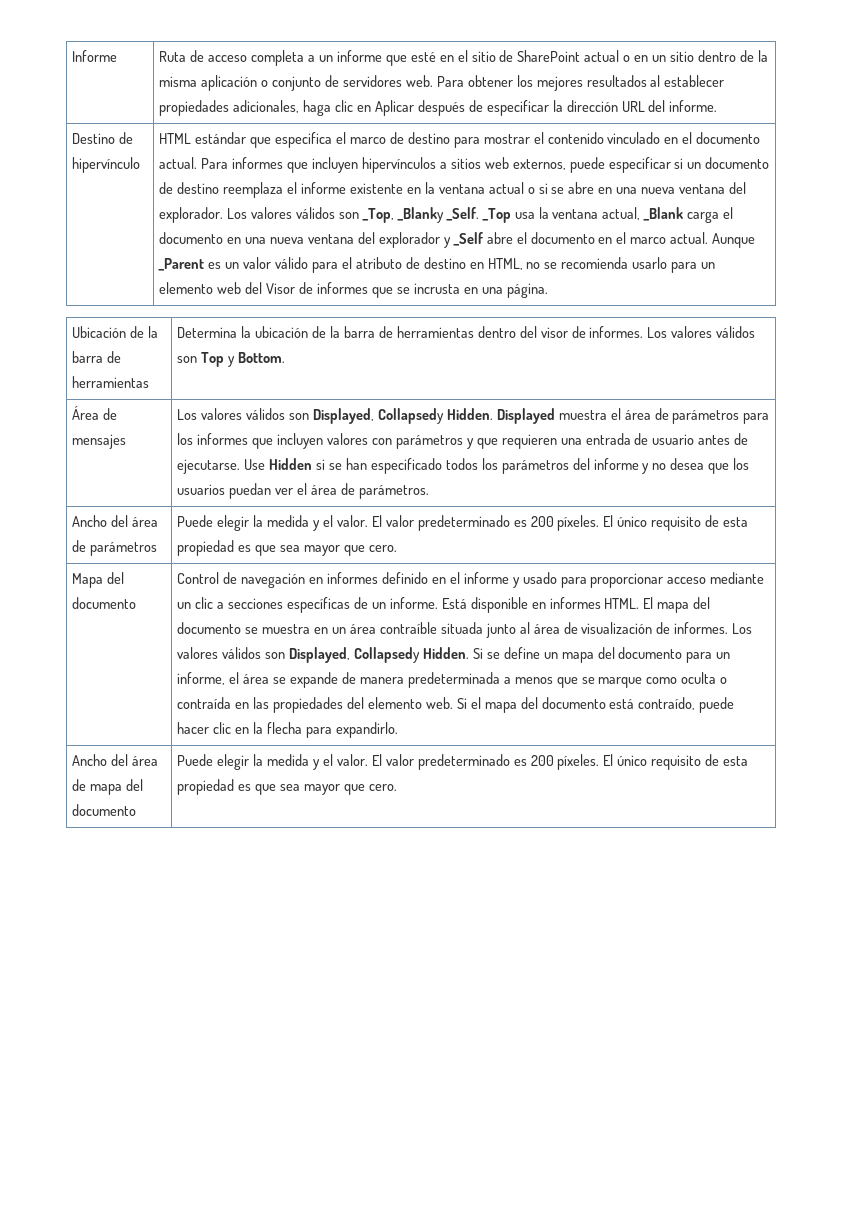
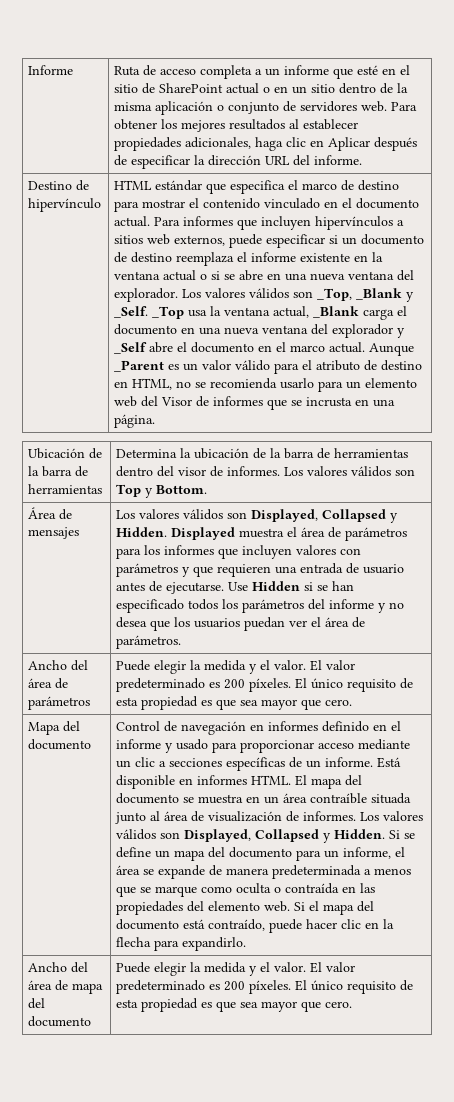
- Los valores válidos son _Top, _Blanky _Self.
+ Los valores válidos son _Top, _Blank y _Self.
- Área de mensajes | Los valores válidos son Displayed, Collapsedy Hidden.
+ Área de mensajes | Los valores válidos son Displayed, Collapsed y Hidden.
- El mapa del documento se muestra en un área contraíble situada junto al área de visualización de informes. Los valores válidos son Displayed, Collapsedy Hidden.
+ El mapa del documento se muestra en un área contraíble situada junto al área de visualización de informes. Los valores válidos son Displayed, Collapsed y Hidden.

